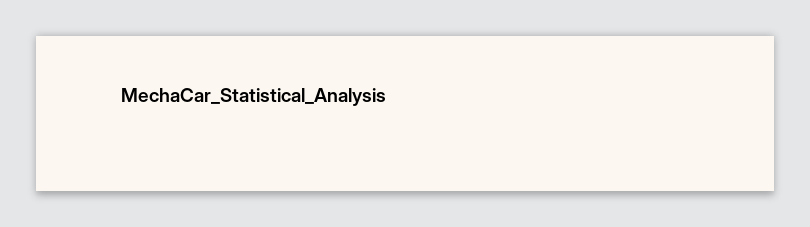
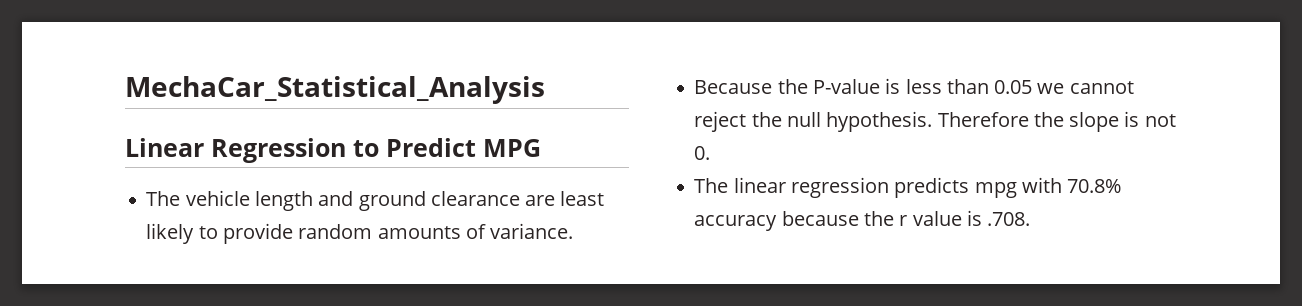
+ Linear Regression to Predict MPG
+ The vehicle length and ground clearance are least likely to provide random amounts of variance.
+ Because the P-value is less than 0.05 we cannot reject the null hypothesis. Therefore the slope is not 0.
+ The linear regression predicts mpg with 70.8% accuracy because the r value is .708.

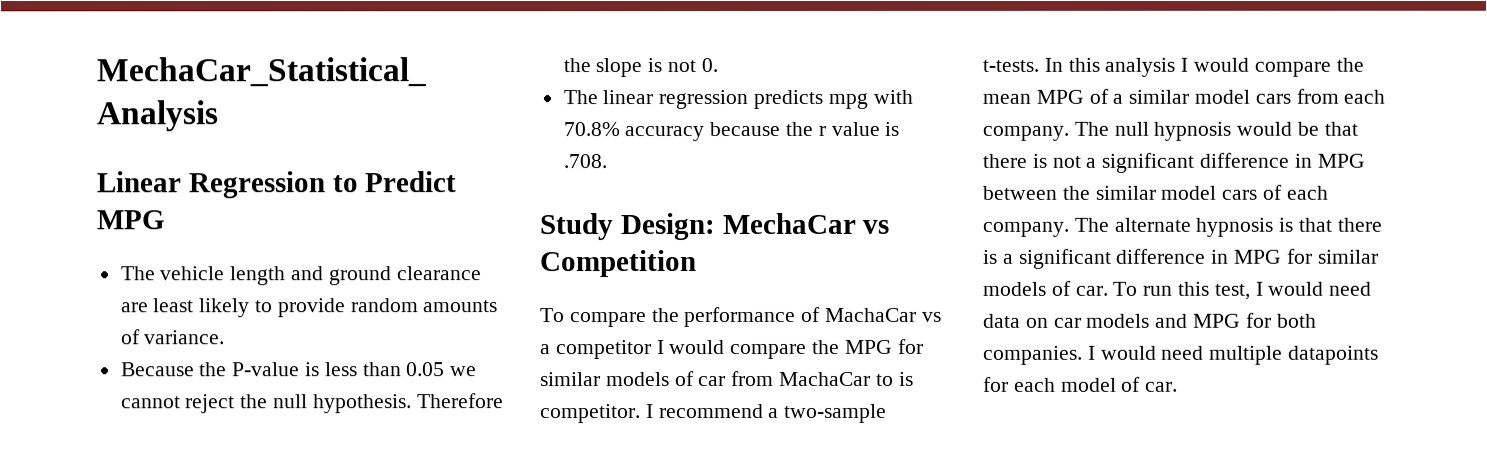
+ Study Design: MechaCar vs Competition
+ To compare the performance of MachaCar vs a competitor I would compare the MPG for similar models of car from MachaCar to is competitor. I recommend a two-sample t-tests. In this analysis I would compare the mean MPG of a similar model cars from each company. The null hypnosis would be that there is not a significant difference in MPG between the similar model cars of each company. The alternate hypnosis is that there is a significant difference in MPG for similar models of car. To run this test, I would need data on car models and MPG for both companies. I would need multiple datapoints for each model of car.

